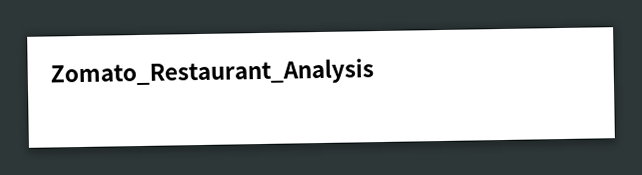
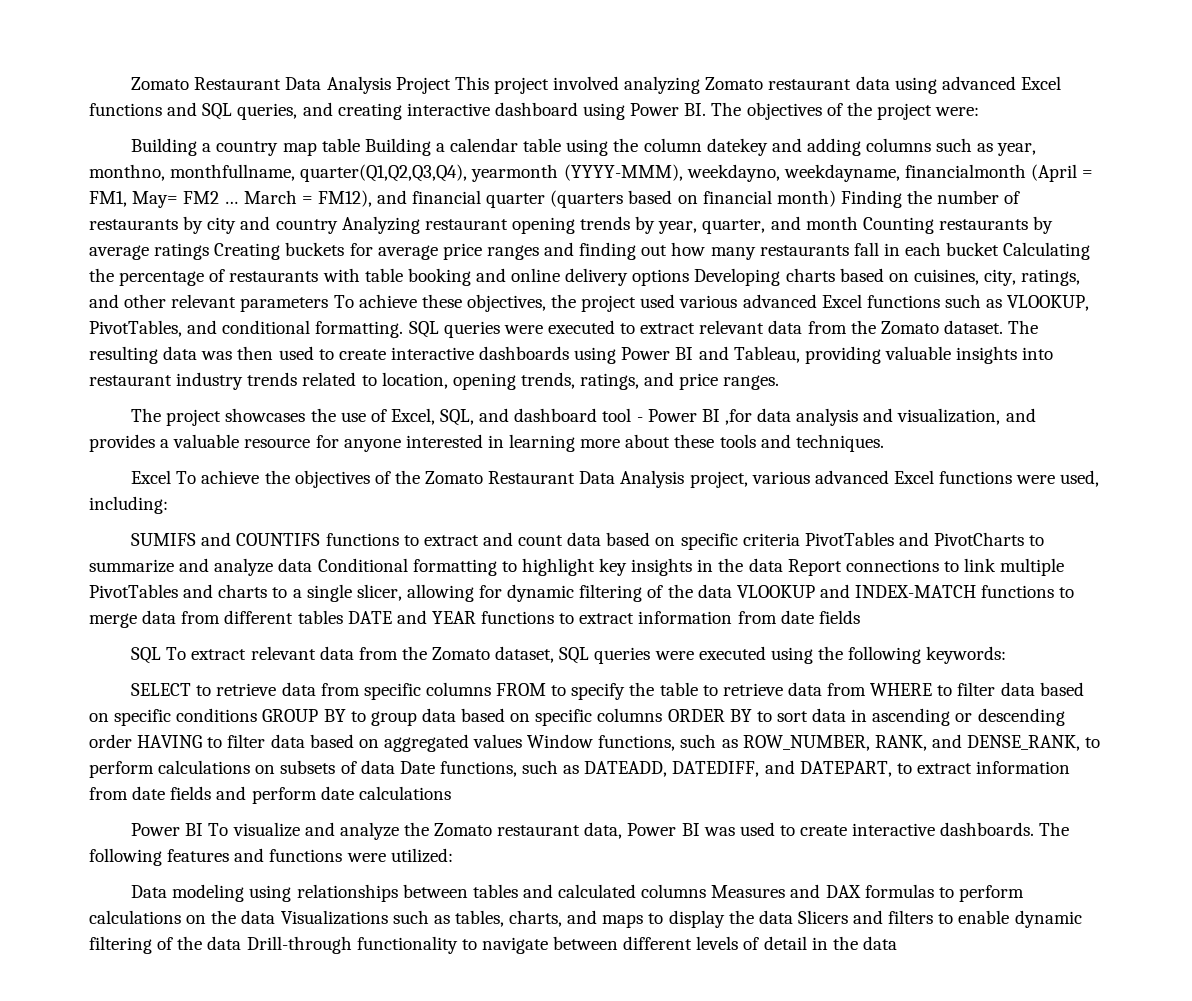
- Zomato_Restaurant_Analysis
+ Zomato Restaurant Data Analysis Project This project involved analyzing Zomato restaurant data using advanced Excel functions and SQL queries, and creating interactive dashboard using Power BI. The objectives of the project were:
+ Building a country map table Building a calendar table using the column datekey and adding columns such as year, monthno, monthfullname, quarter(Q1,Q2,Q3,Q4), yearmonth (YYYY-MMM), weekdayno, weekdayname, financialmonth (April = FM1, May= FM2 … March = FM12), and financial quarter (quarters based on financial month) Finding the number of restaurants by city and country Analyzing restaurant opening trends by year, quarter, and month Counting restaurants by average ratings Creating buckets for average price ranges and finding out how many restaurants fall in each bucket Calculating the percentage of restaurants with table booking and online delivery options Developing charts based on cuisines, city, ratings, and other relevant parameters To achieve these objectives, the project used various advanced Excel functions such as VLOOKUP, PivotTables, and conditional formatting. SQL queries were executed to extract relevant data from the Zomato dataset. The resulting data was then used to create interactive dashboards using Power BI and Tableau, providing valuable insights into restaurant industry trends related to location, opening trends, ratings, and price ranges.
+ The project showcases the use of Excel, SQL, and dashboard tool - Power BI ,for data analysis and visualization, and provides a valuable resource for anyone interested in learning more about these tools and techniques.
+ Excel To achieve the objectives of the Zomato Restaurant Data Analysis project, various advanced Excel functions were used, including:
+ SUMIFS and COUNTIFS functions to extract and count data based on specific criteria PivotTables and PivotCharts to summarize and analyze data Conditional formatting to highlight key insights in the data Report connections to link multiple PivotTables and charts to a single slicer, allowing for dynamic filtering of the data VLOOKUP and INDEX-MATCH functions to merge data from different tables DATE and YEAR functions to extract information from date fields
+ SQL To extract relevant data from the Zomato dataset, SQL queries were executed using the following keywords:
+ SELECT to retrieve data from specific columns FROM to specify the table to retrieve data from WHERE to filter data based on specific conditions GROUP BY to group data based on specific columns ORDER BY to sort data in ascending or descending order HAVING to filter data based on aggregated values Window functions, such as ROW_NUMBER, RANK, and DENSE_RANK, to perform calculations on subsets of data Date functions, such as DATEADD, DATEDIFF, and DATEPART, to extract information from date fields and perform date calculations
+ Power BI To visualize and analyze the Zomato restaurant data, Power BI was used to create interactive dashboards. The following features and functions were utilized:
+ Data modeling using relationships between tables and calculated columns Measures and DAX formulas to perform calculations on the data Visualizations such as tables, charts, and maps to display the data Slicers and filters to enable dynamic filtering of the data Drill-through functionality to navigate between different levels of detail in the data

